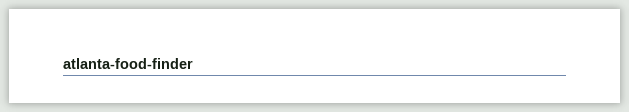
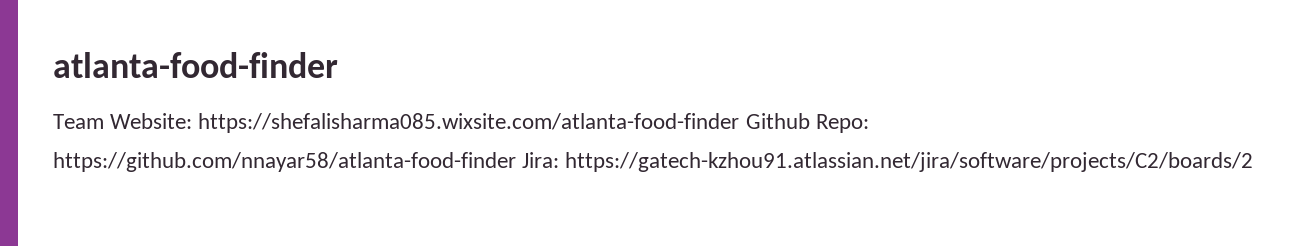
+ Team Website: https://shefalisharma085.wixsite.com/atlanta-food-finder Github Repo: https://github.com/nnayar58/atlanta-food-finder Jira: https://gatech-kzhou91.atlassian.net/jira/software/projects/C2/boards/2

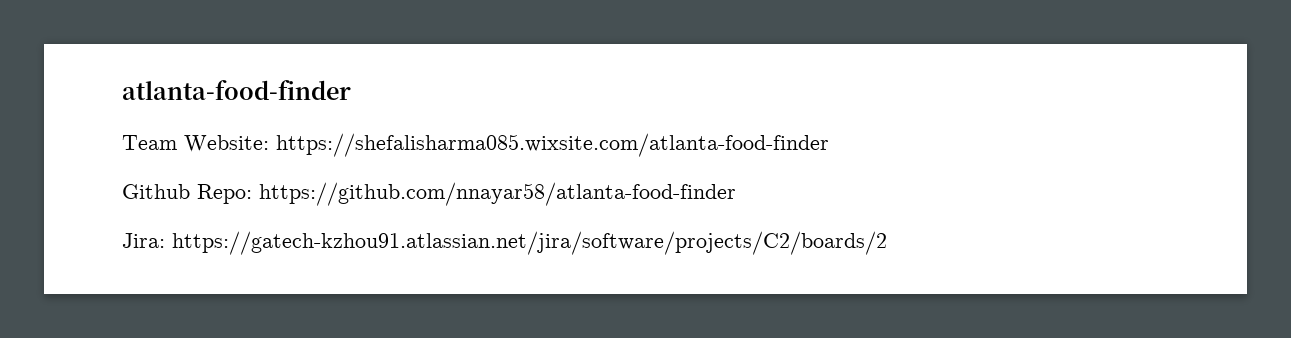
- Team Website: https://shefalisharma085.wixsite.com/atlanta-food-finder Github Repo: https://github.com/nnayar58/atlanta-food-finder Jira: https://gatech-kzhou91.atlassian.net/jira/software/projects/C2/boards/2
+ Team Website: https://shefalisharma085.wixsite.com/atlanta-food-finder
+ Github Repo: https://github.com/nnayar58/atlanta-food-finder
+ Jira: https://gatech-kzhou91.atlassian.net/jira/software/projects/C2/boards/2

